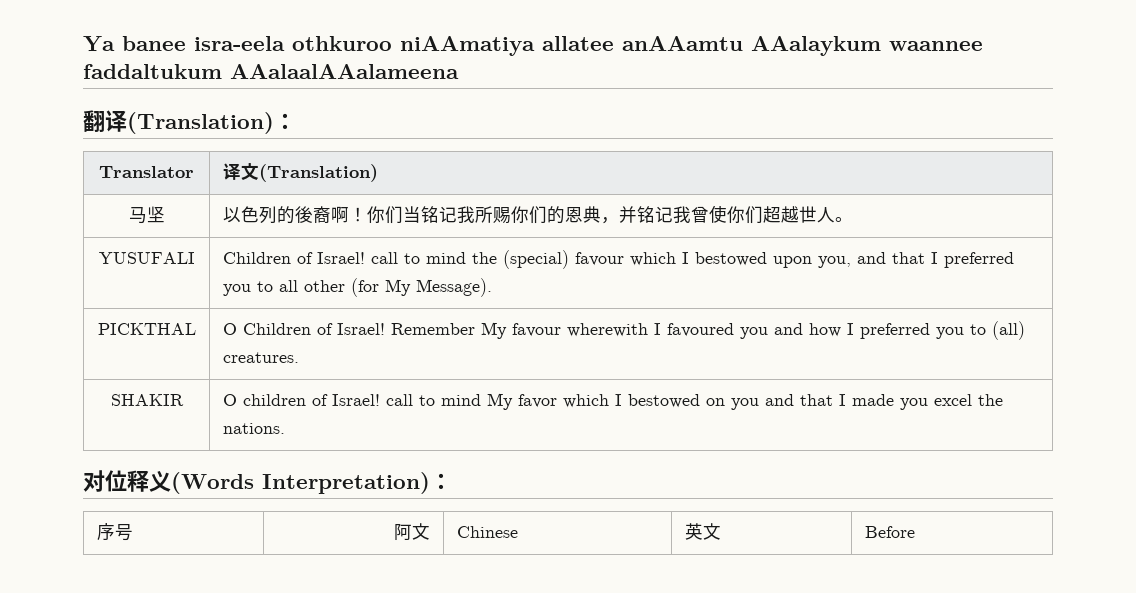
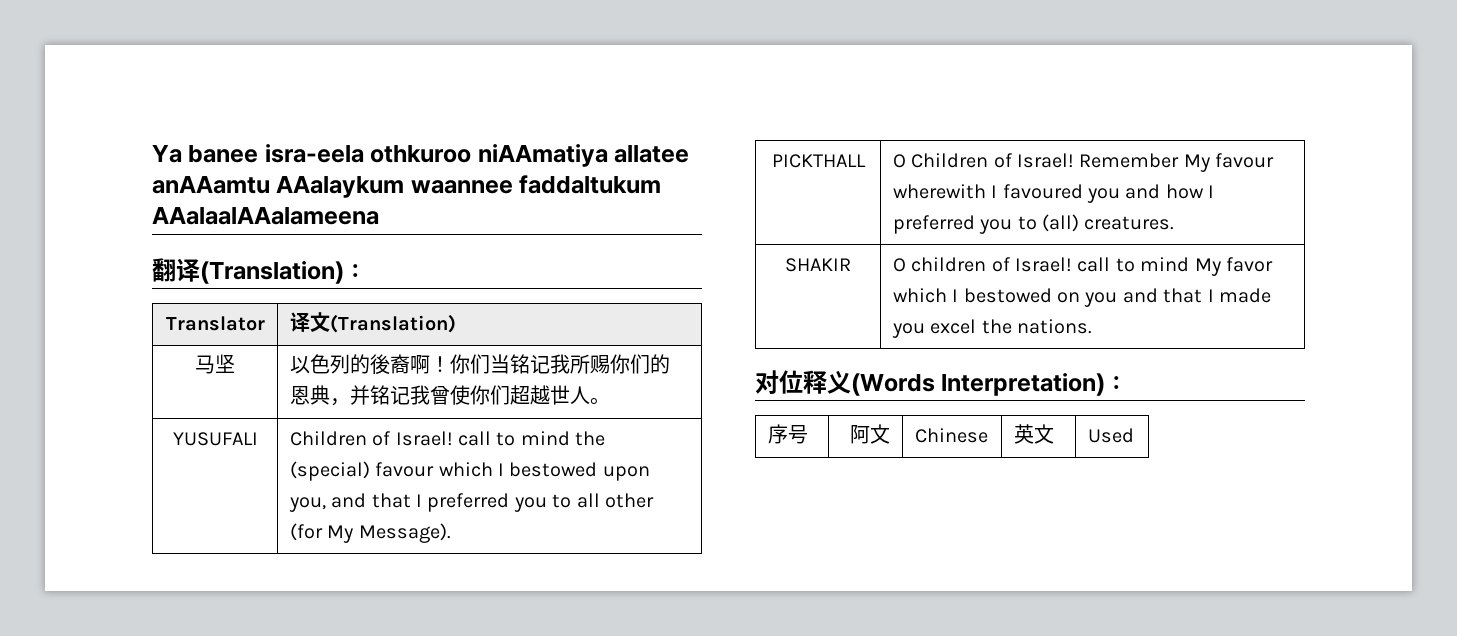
- PICKTHAL | O Children of Israel! Remember My favour wherewith I favoured you and how I preferred you to (all) creatures.
+ PICKTHALL | O Children of Israel! Remember My favour wherewith I favoured you and how I preferred you to (all) creatures.
- 序号 | 阿文 | Chinese | 英文 | Before
+ 序号 | 阿文 | Chinese | 英文 | Used

